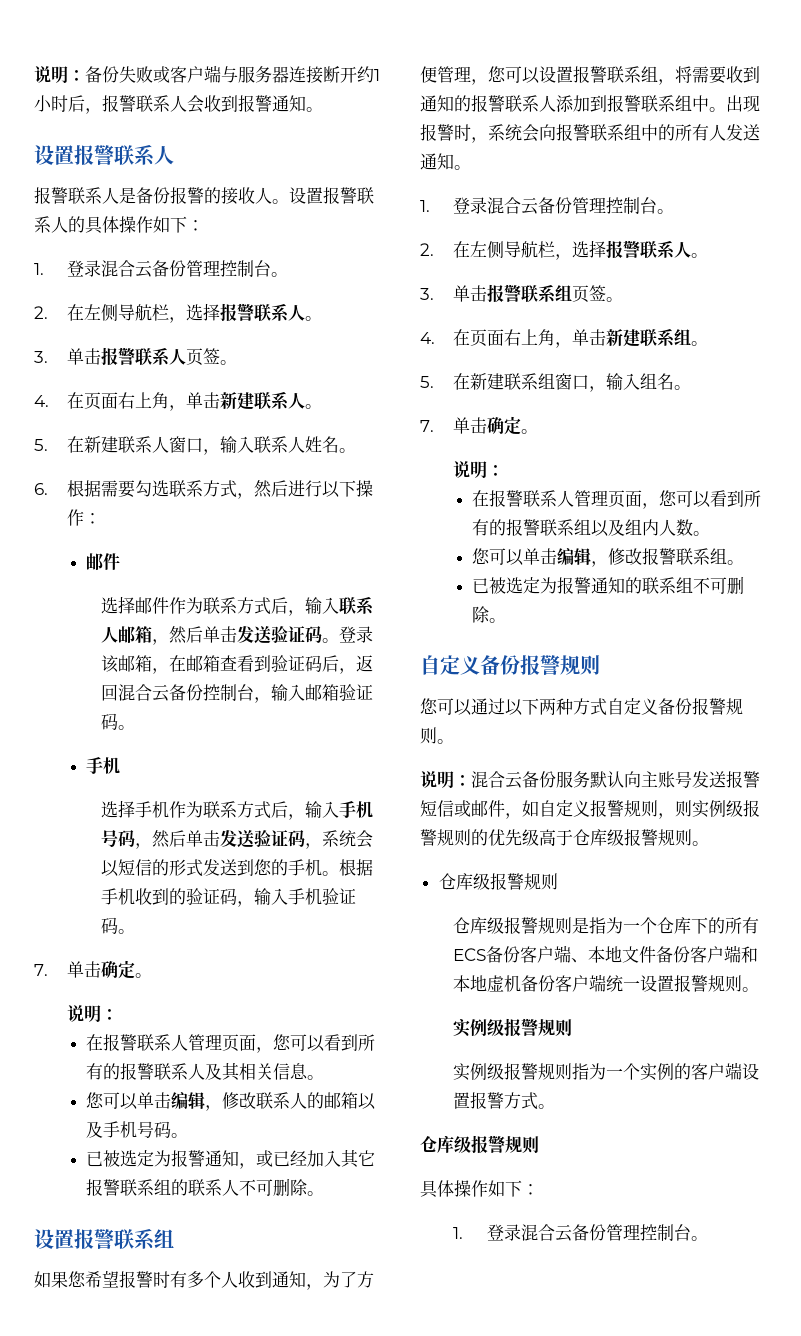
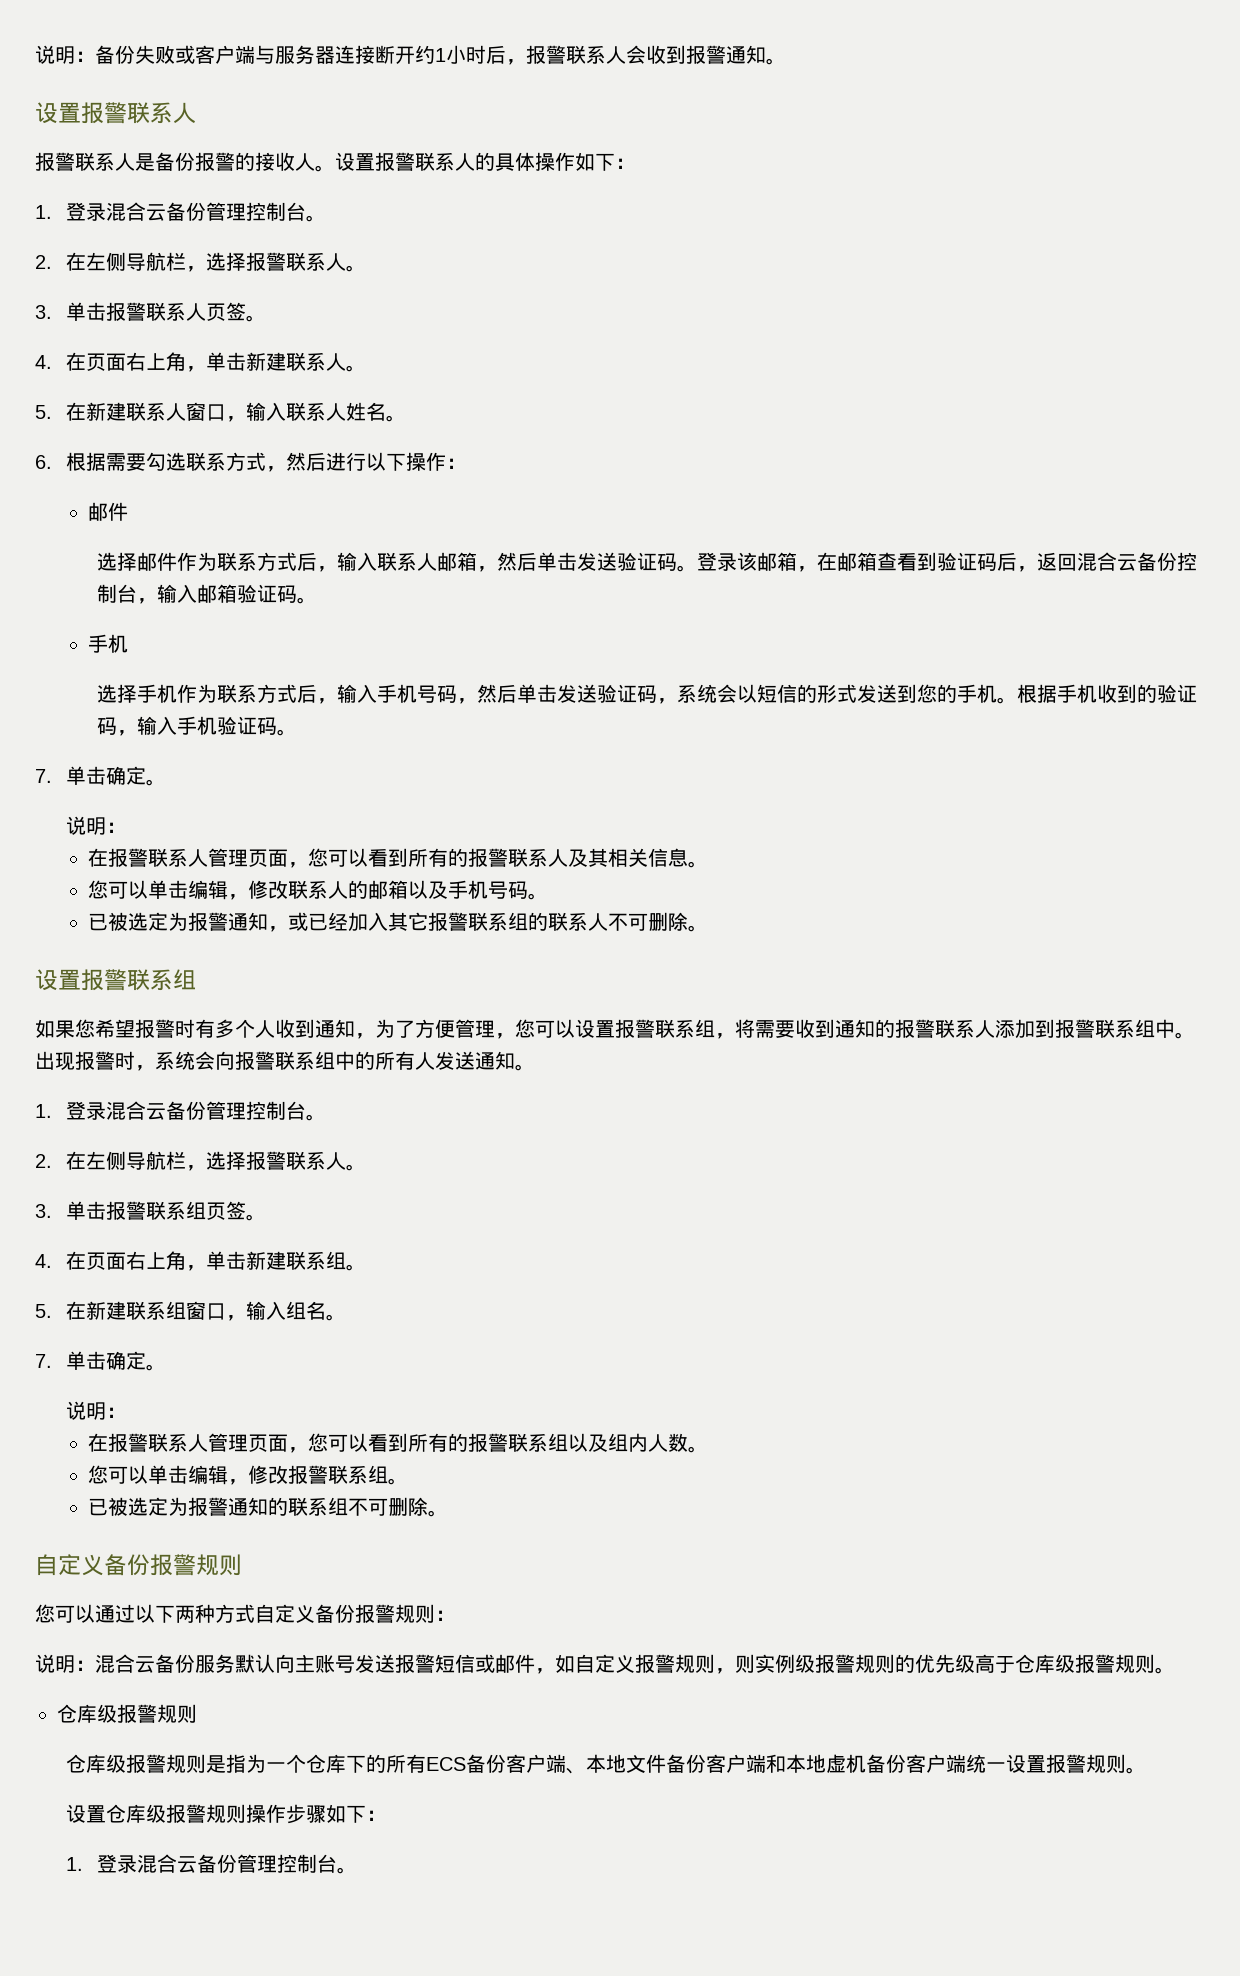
- 您可以通过以下两种方式自定义备份报警规则。
+ 您可以通过以下两种方式自定义备份报警规则：
  仓库级报警规则是指为一个仓库下的所有ECS备份客户端、本地文件备份客户端和本地虚机备份客户端统一设置报警规则。
- 实例级报警规则
- 实例级报警规则指为一个实例的客户端设置报警方式。
- 仓库级报警规则
- 具体操作如下：
+ 设置仓库级报警规则操作步骤如下：

